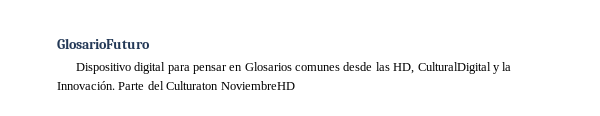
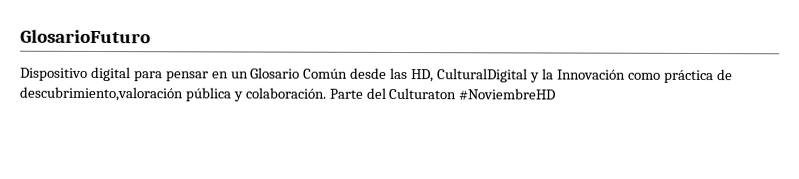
- Dispositivo digital para pensar en Glosarios comunes desde las HD, CulturalDigital y la Innovación.
+ Dispositivo digital para pensar en un Glosario Común desde las HD, CulturalDigital y la Innovación como práctica de descubrimiento,valoración pública y colaboración.
- Parte del Culturaton NoviembreHD
+ Parte del Culturaton #NoviembreHD

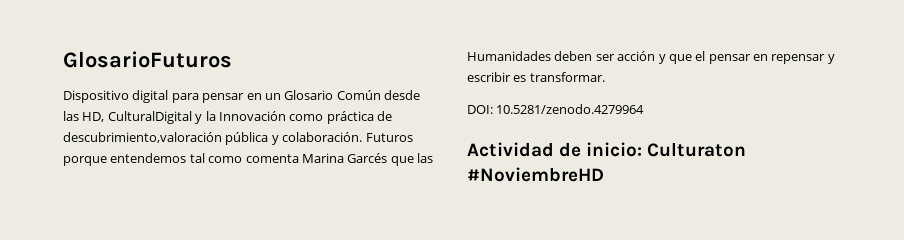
- GlosarioFuturo
+ GlosarioFuturos
- Parte del Culturaton #NoviembreHD
+ Futuros porque entendemos tal como comenta Marina Garcés que las Humanidades deben ser acción y que el pensar en repensar y escribir es transformar.
+ DOI: 10.5281/zenodo.4279964
+ Actividad de inicio: Culturaton #NoviembreHD

